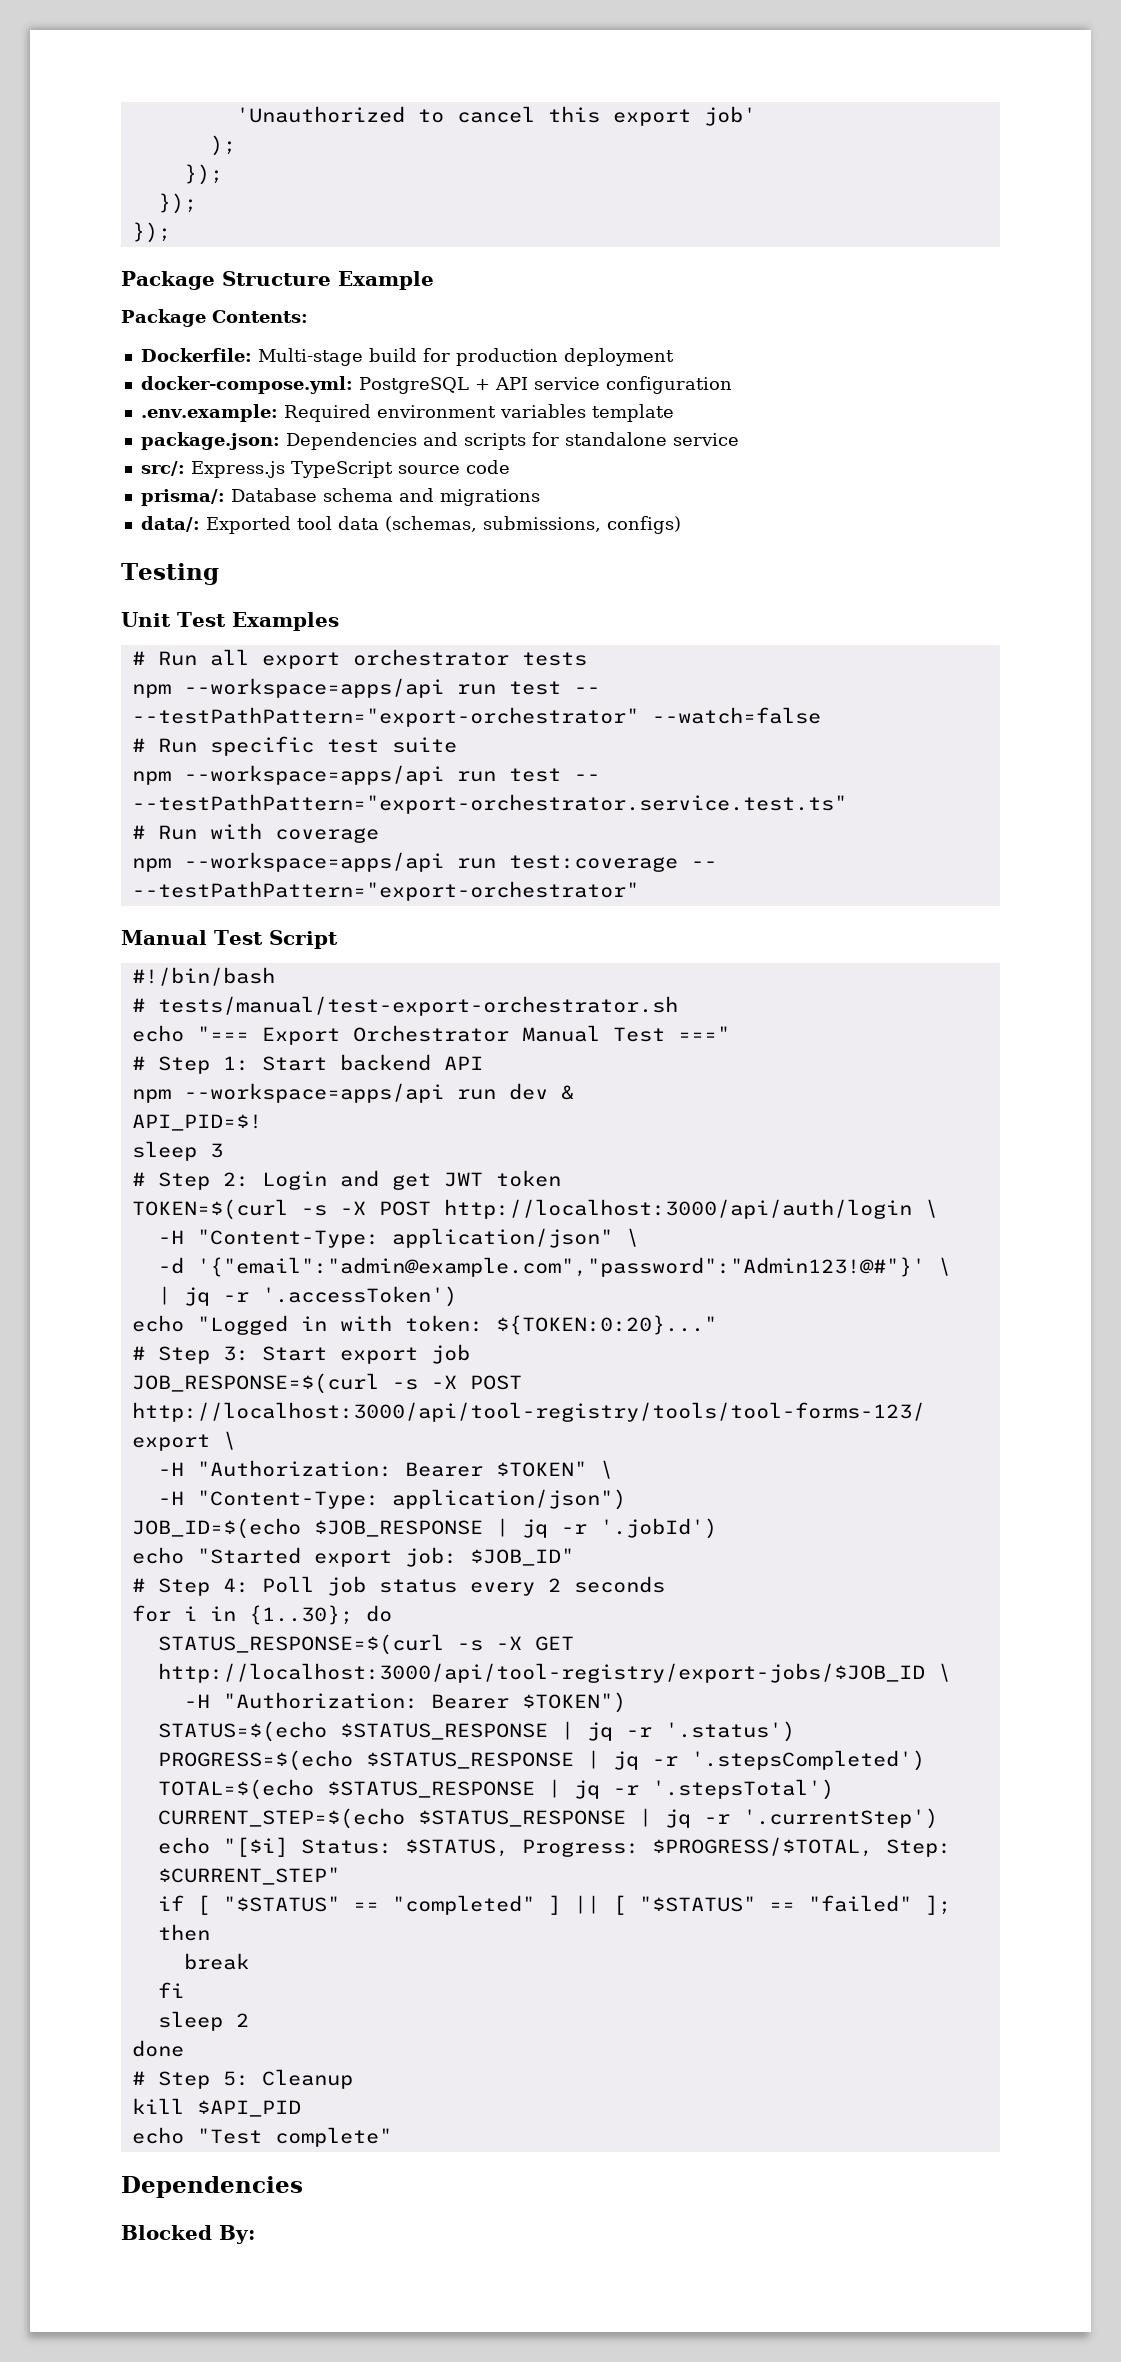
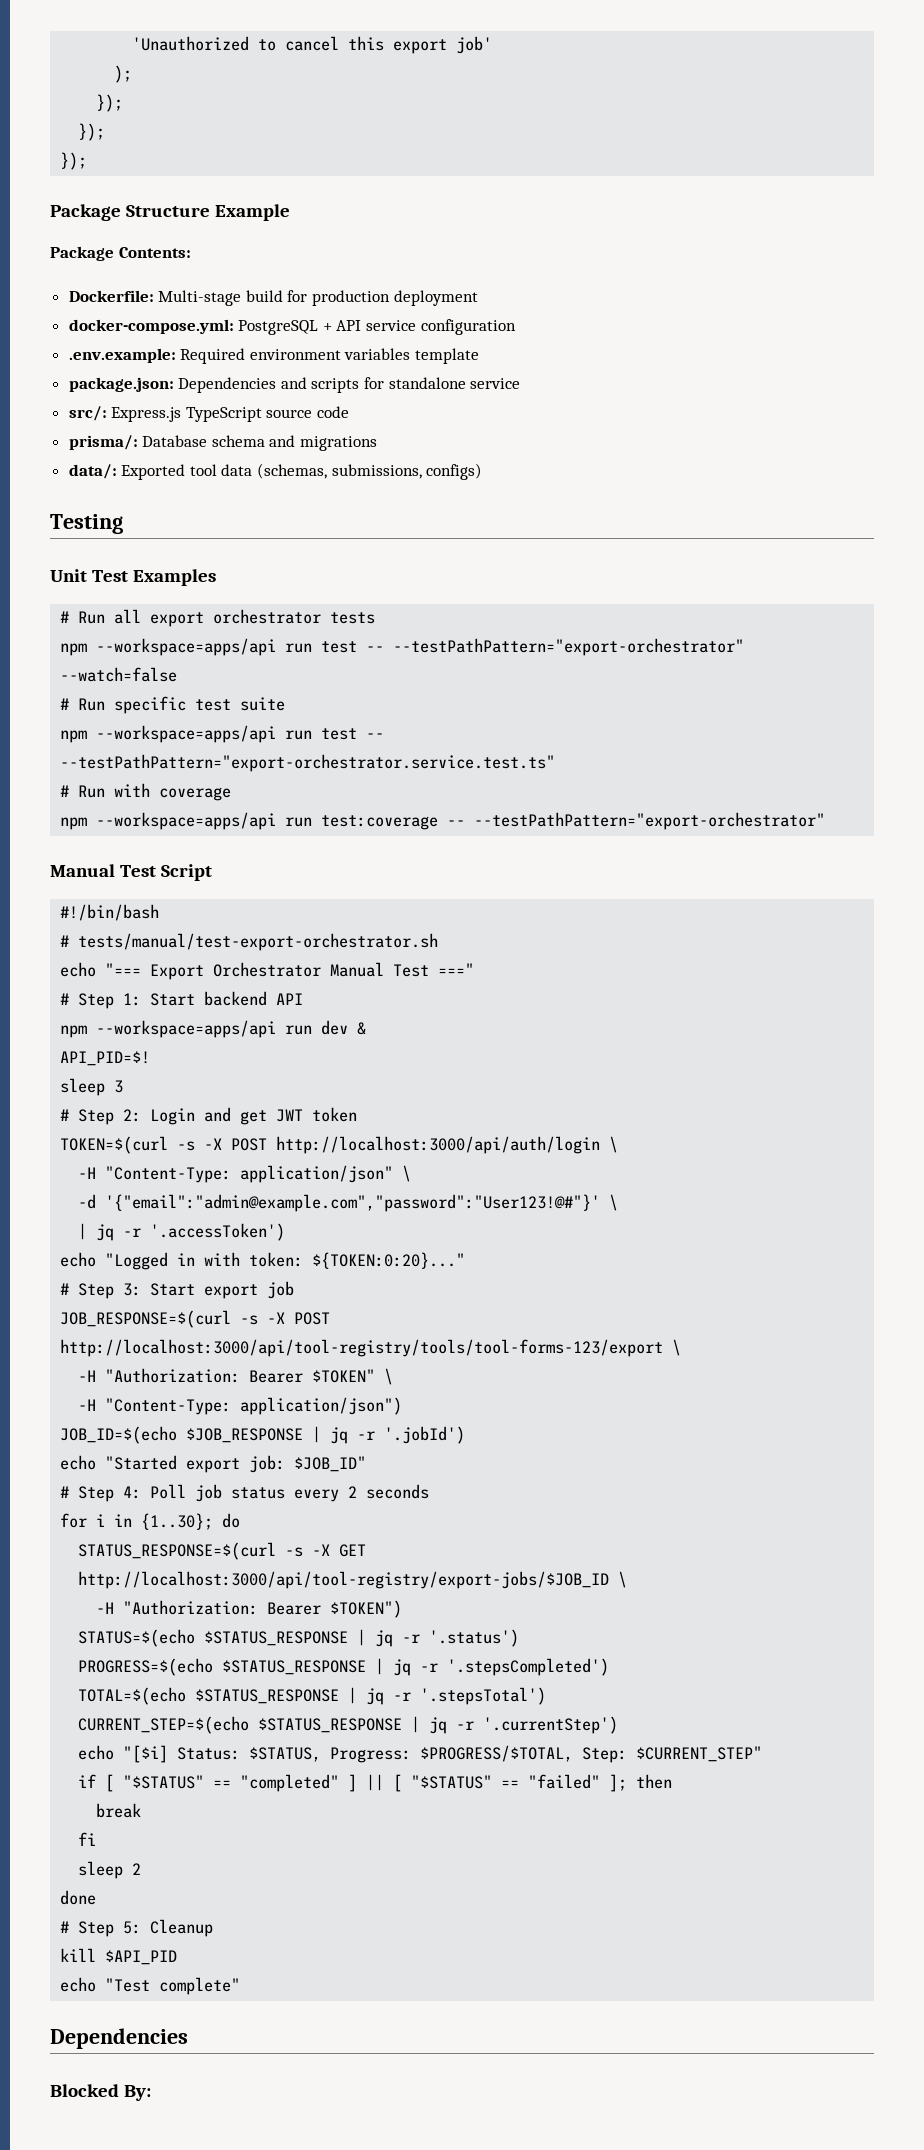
- -d '{"email":"admin@example.com","password":"Admin123!@#"}' \
+ -d '{"email":"admin@example.com","password":"User123!@#"}' \

